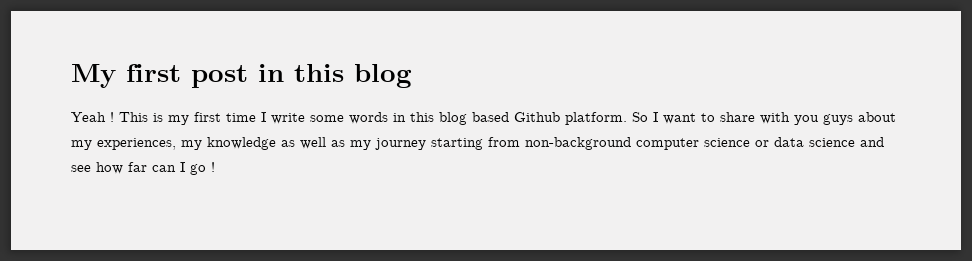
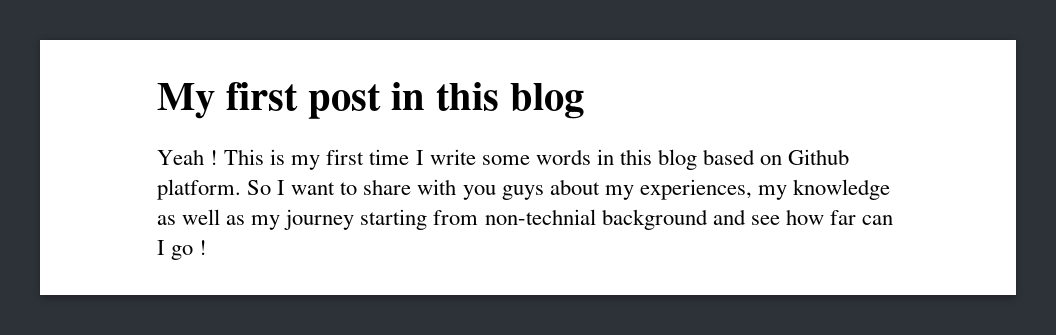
- This is my first time I write some words in this blog based Github platform.
+ This is my first time I write some words in this blog based on Github platform.
- So I want to share with you guys about my experiences, my knowledge as well as my journey starting from non-background computer science or data science and see how far can I go !
+ So I want to share with you guys about my experiences, my knowledge as well as my journey starting from non-technial background and see how far can I go !

